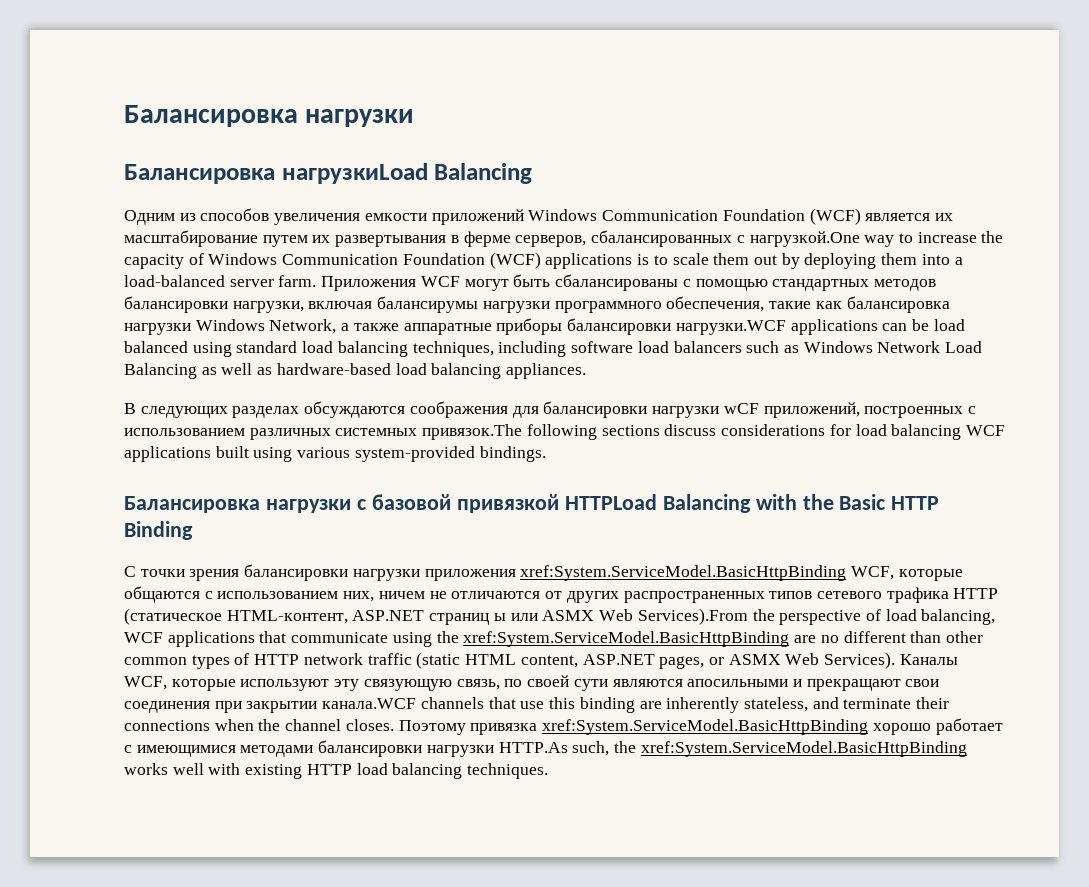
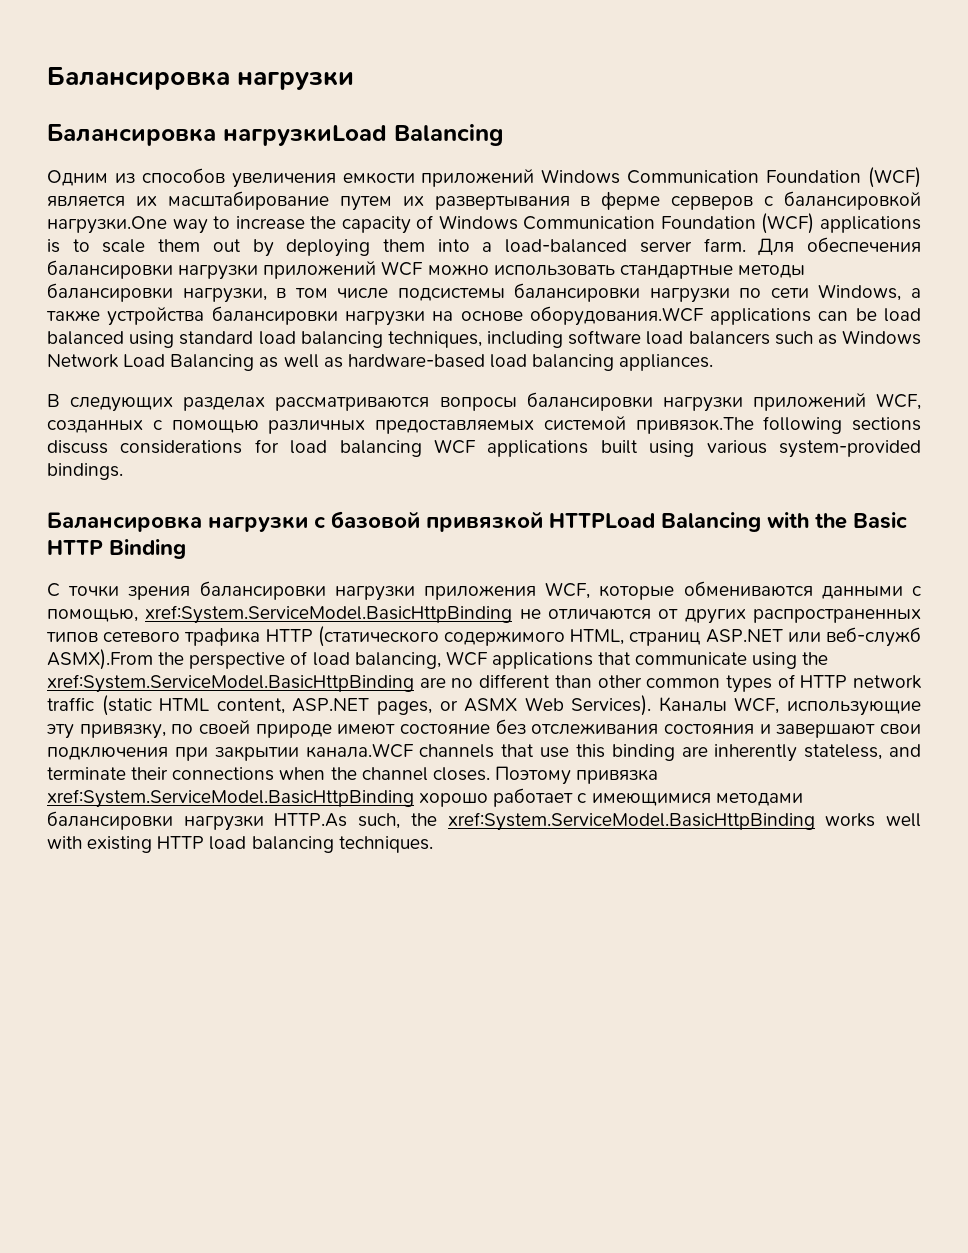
- Одним из способов увеличения емкости приложений Windows Communication Foundation (WCF) является их масштабирование путем их развертывания в ферме серверов, сбалансированных с нагрузкой.One way to increase the capacity of Windows Communication Foundation (WCF) applications is to scale them out by deploying them into a load-balanced server farm.
+ Одним из способов увеличения емкости приложений Windows Communication Foundation (WCF) является их масштабирование путем их развертывания в ферме серверов с балансировкой нагрузки.One way to increase the capacity of Windows Communication Foundation (WCF) applications is to scale them out by deploying them into a load-balanced server farm.
- Приложения WCF могут быть сбалансированы с помощью стандартных методов балансировки нагрузки, включая балансирумы нагрузки программного обеспечения, такие как балансировка нагрузки Windows Network, а также аппаратные приборы балансировки нагрузки.WCF applications can be load balanced using standard load balancing techniques, including software load balancers such as Windows Network Load Balancing as well as hardware-based load balancing appliances.
+ Для обеспечения балансировки нагрузки приложений WCF можно использовать стандартные методы балансировки нагрузки, в том числе подсистемы балансировки нагрузки по сети Windows, а также устройства балансировки нагрузки на основе оборудования.WCF applications can be load balanced using standard load balancing techniques, including software load balancers such as Windows Network Load Balancing as well as hardware-based load balancing appliances.
- В следующих разделах обсуждаются соображения для балансировки нагрузки wCF приложений, построенных с использованием различных системных привязок.The following sections discuss considerations for load balancing WCF applications built using various system-provided bindings.
+ В следующих разделах рассматриваются вопросы балансировки нагрузки приложений WCF, созданных с помощью различных предоставляемых системой привязок.The following sections discuss considerations for load balancing WCF applications built using various system-provided bindings.
- С точки зрения балансировки нагрузки приложения xref:System.ServiceModel.BasicHttpBinding WCF, которые общаются с использованием них, ничем не отличаются от других распространенных типов сетевого трафика HTTP (статическое HTML-контент, ASP.NET страниц ы или ASMX Web Services).From the perspective of load balancing, WCF applications that communicate using the xref:System.ServiceModel.BasicHttpBinding are no different than other common types of HTTP network traffic (static HTML content, ASP.NET pages, or ASMX Web Services).
+ С точки зрения балансировки нагрузки приложения WCF, которые обмениваются данными с помощью, xref:System.ServiceModel.BasicHttpBinding не отличаются от других распространенных типов сетевого трафика HTTP (статического содержимого HTML, страниц ASP.NET или веб-служб ASMX).From the perspective of load balancing, WCF applications that communicate using the xref:System.ServiceModel.BasicHttpBinding are no different than other common types of HTTP network traffic (static HTML content, ASP.NET pages, or ASMX Web Services).
- Каналы WCF, которые используют эту связующую связь, по своей сути являются апосильными и прекращают свои соединения при закрытии канала.WCF channels that use this binding are inherently stateless, and terminate their connections when the channel closes.
+ Каналы WCF, использующие эту привязку, по своей природе имеют состояние без отслеживания состояния и завершают свои подключения при закрытии канала.WCF channels that use this binding are inherently stateless, and terminate their connections when the channel closes.

